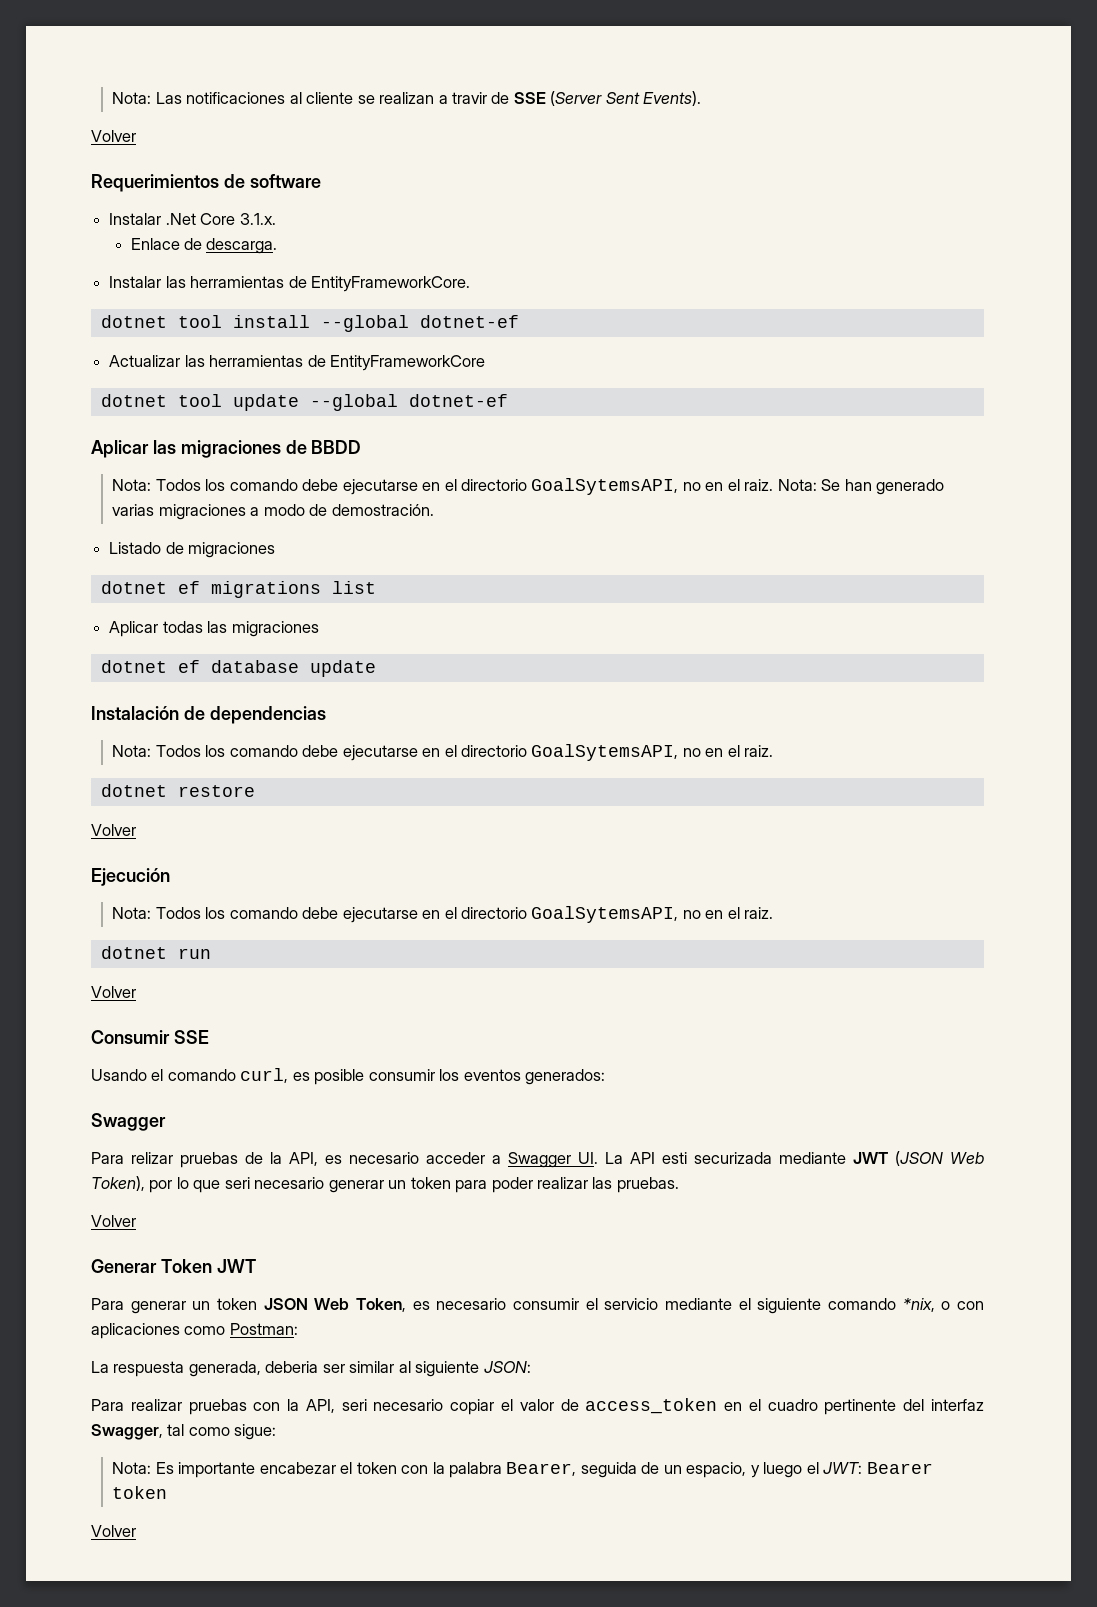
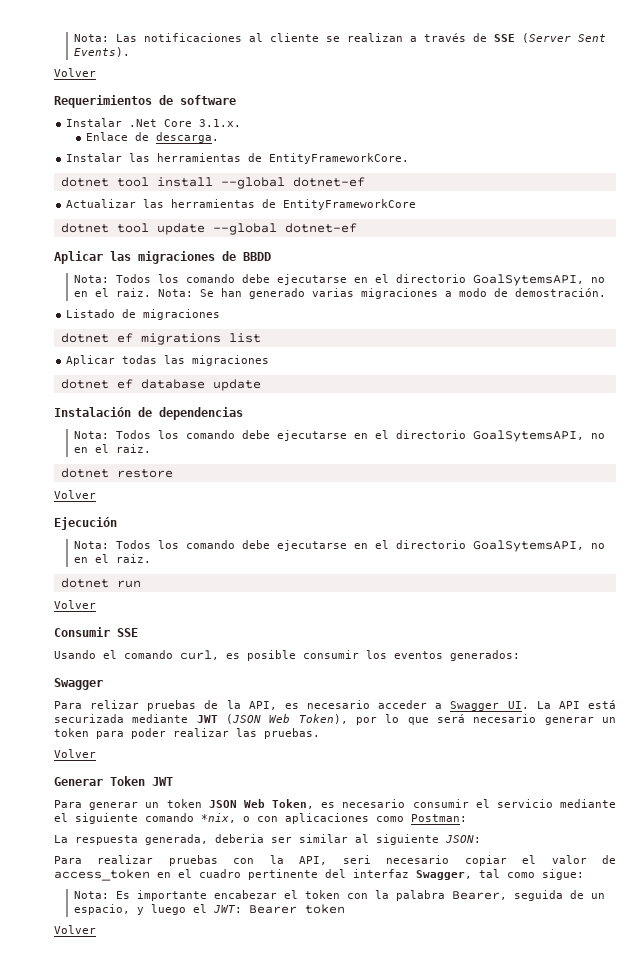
- Nota: Las notificaciones al cliente se realizan a travir de SSE (Server Sent Events).
+ Nota: Las notificaciones al cliente se realizan a través de SSE (Server Sent Events).
- Para relizar pruebas de la API, es necesario acceder a Swagger UI. La API esti securizada mediante JWT (JSON Web Token), por lo que seri necesario generar un token para poder realizar las pruebas.
+ Para relizar pruebas de la API, es necesario acceder a Swagger UI. La API está securizada mediante JWT (JSON Web Token), por lo que será necesario generar un token para poder realizar las pruebas.

